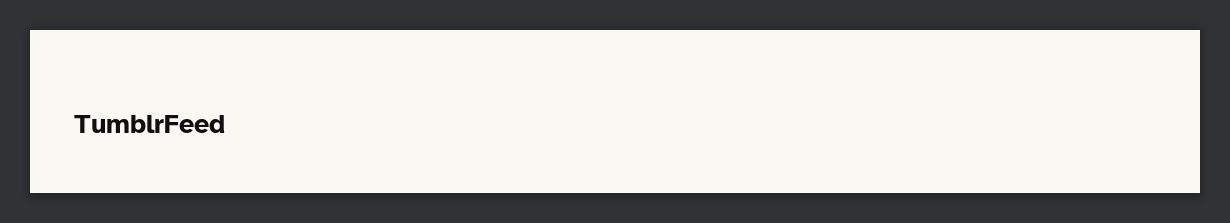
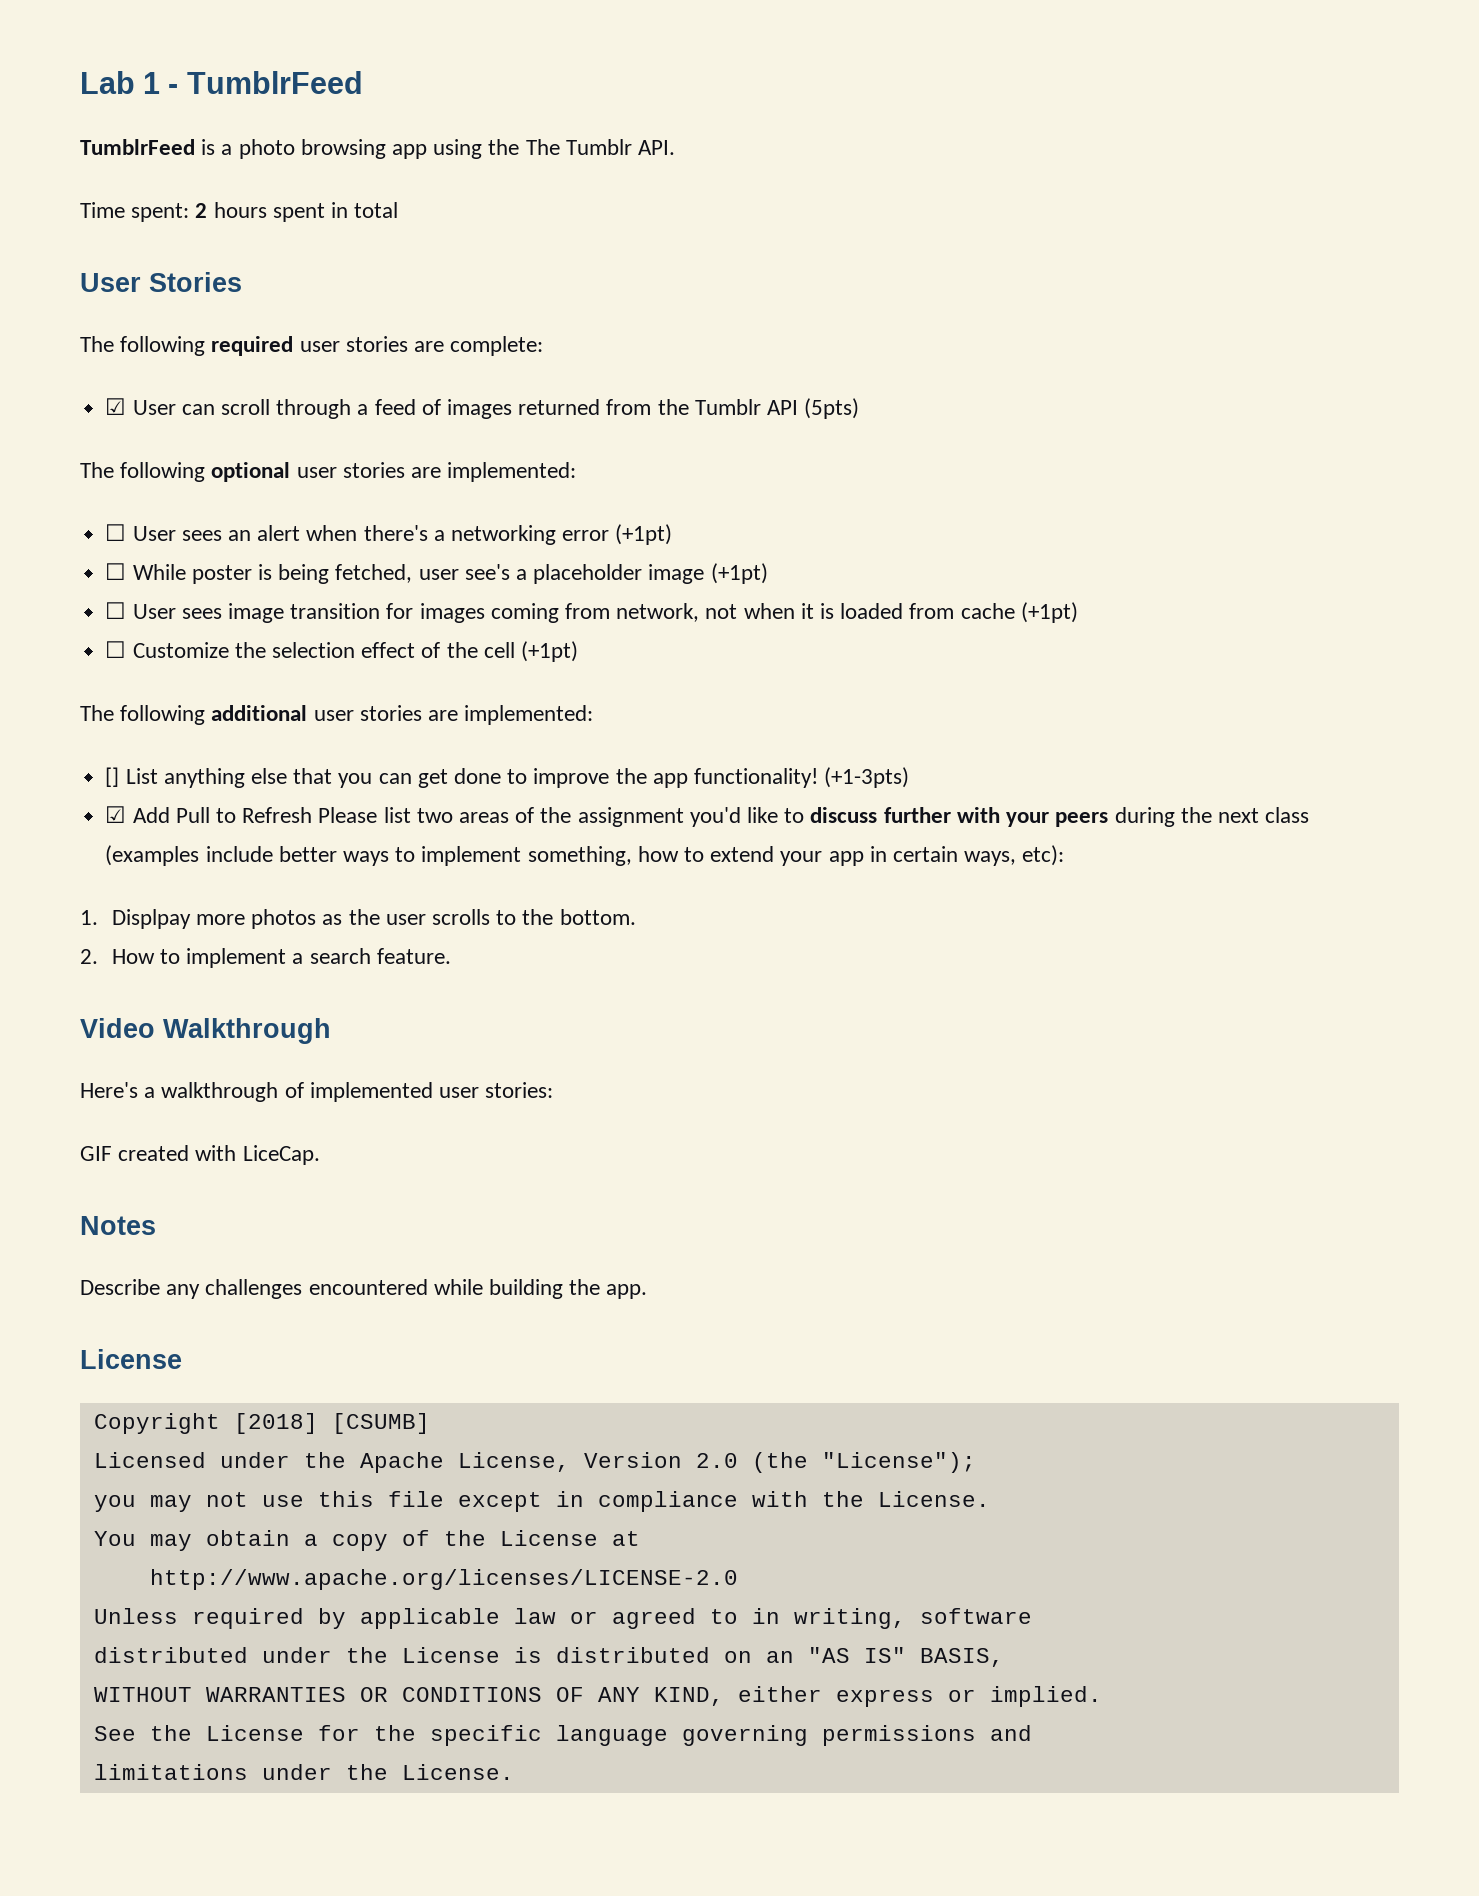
- TumblrFeed
+ Lab 1 - TumblrFeed
+ TumblrFeed is a photo browsing app using the The Tumblr API.
+ Time spent: 2 hours spent in total
+ User Stories
+ The following required user stories are complete:
+ ☑ User can scroll through a feed of images returned from the Tumblr API (5pts)
+ The following optional user stories are implemented:
+ ☐ User sees an alert when there's a networking error (+1pt)
+ ☐ While poster is being fetched, user see's a placeholder image (+1pt)
+ ☐ User sees image transition for images coming from network, not when it is loaded from cache (+1pt)
+ ☐ Customize the selection effect of the cell (+1pt)
+ The following additional user stories are implemented:
+ [] List anything else that you can get done to improve the app functionality! (+1-3pts)
+ ☑ Add Pull to Refresh Please list two areas of the assignment you'd like to discuss further with your peers during the next class (examples include better ways to implement something, how to extend your app in certain ways, etc):
+ 1. Displpay more photos as the user scrolls to the bottom.
+ 2. How to implement a search feature.
+ Video Walkthrough
+ Here's a walkthrough of implemented user stories:
+ GIF created with LiceCap.
+ Notes
+ Describe any challenges encountered while building the app.
+ License
+ Copyright [2018] [CSUMB]
+ Licensed under the Apache License, Version 2.0 (the "License");
+ you may not use this file except in compliance with the License.
+ You may obtain a copy of the License at
+ http://www.apache.org/licenses/LICENSE-2.0
+ Unless required by applicable law or agreed to in writing, software
+ distributed under the License is distributed on an "AS IS" BASIS,
+ WITHOUT WARRANTIES OR CONDITIONS OF ANY KIND, either express or implied.
+ See the License for the specific language governing permissions and
+ limitations under the License.

